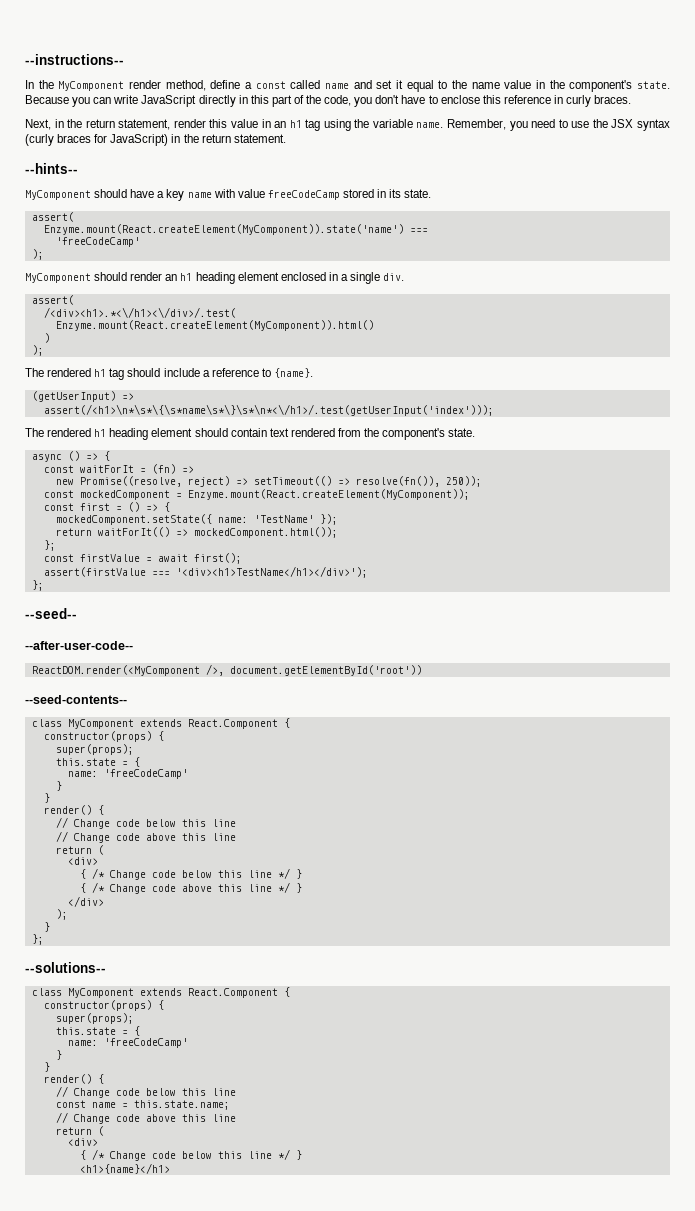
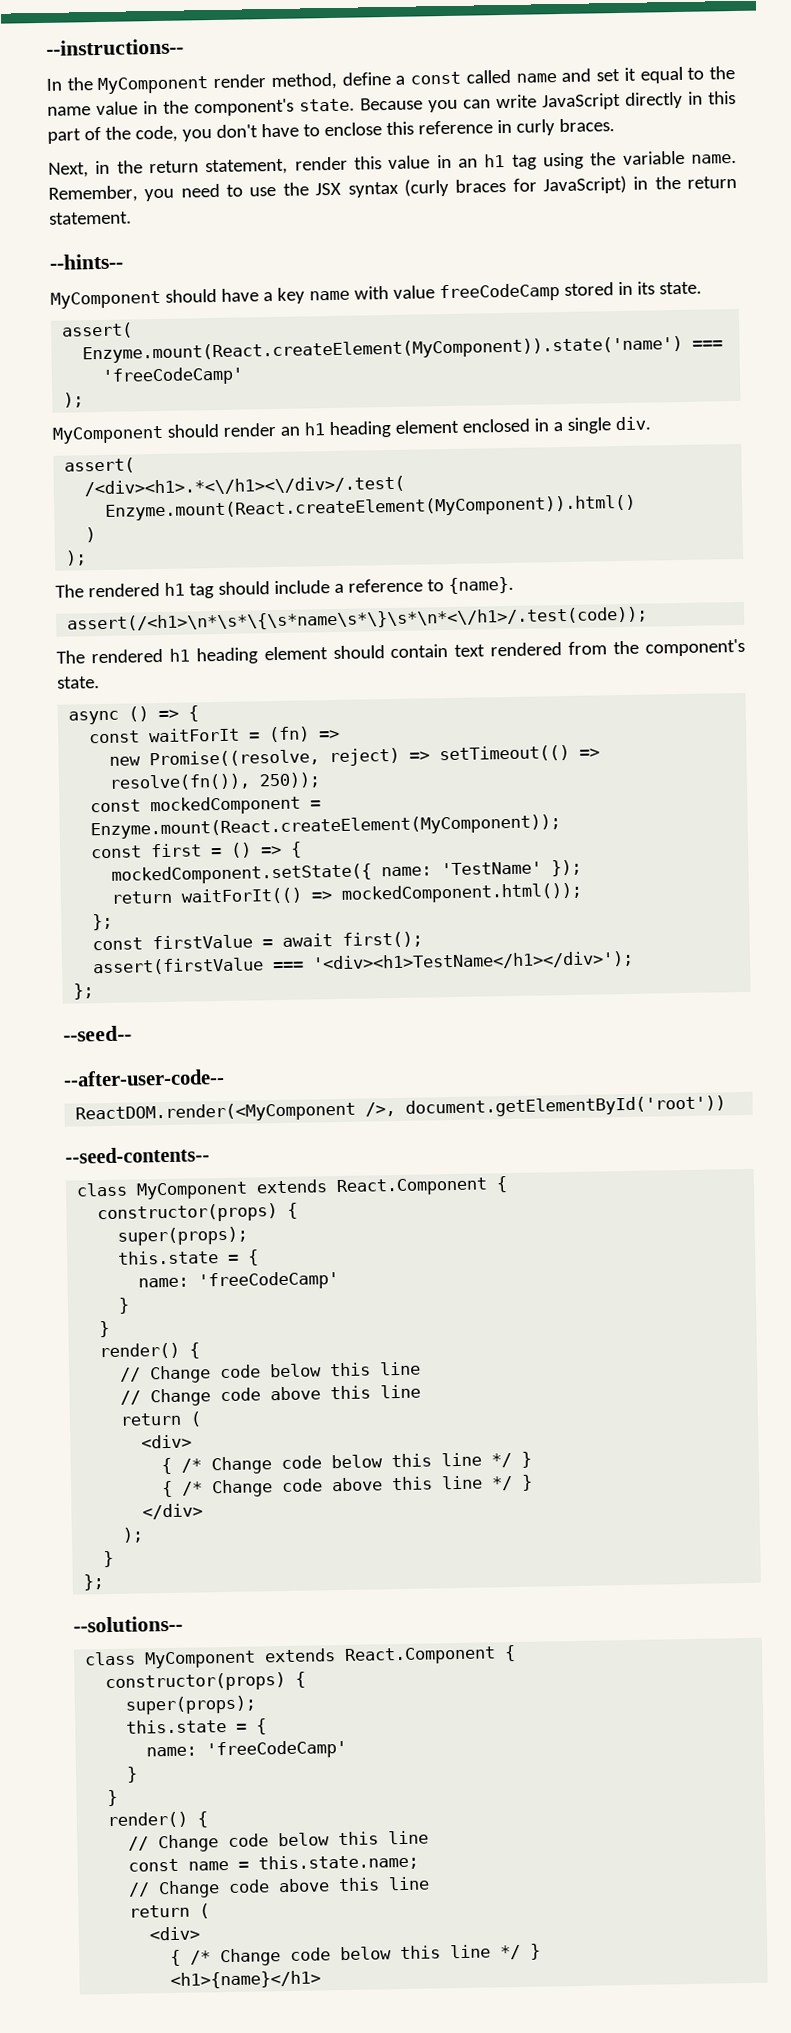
- (getUserInput) =>
- assert(/<h1>\n*\s*\{\s*name\s*\}\s*\n*<\/h1>/.test(getUserInput('index')));
+ assert(/<h1>\n*\s*\{\s*name\s*\}\s*\n*<\/h1>/.test(code));

